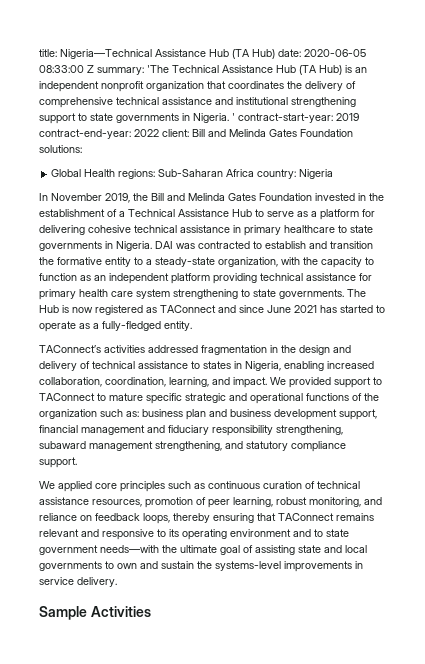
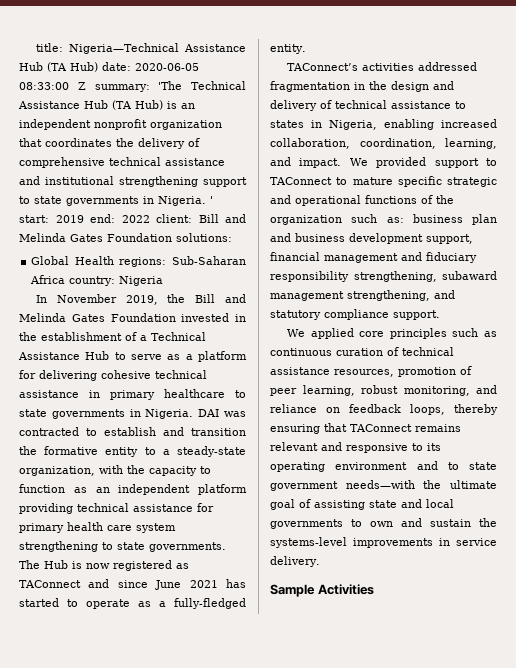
- ' contract-start-year: 2019 contract-end-year: 2022 client: Bill and Melinda Gates Foundation solutions:
+ ' start: 2019 end: 2022 client: Bill and Melinda Gates Foundation solutions:

